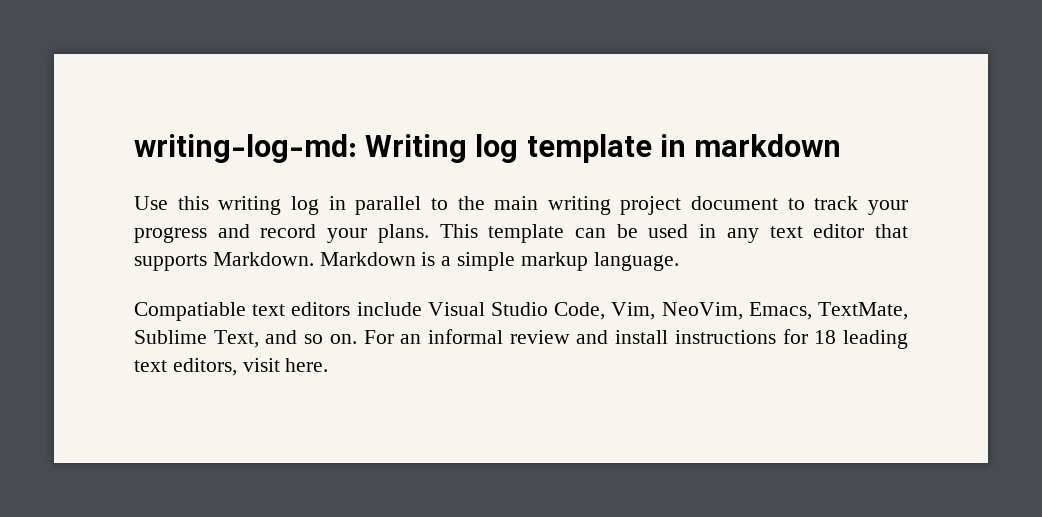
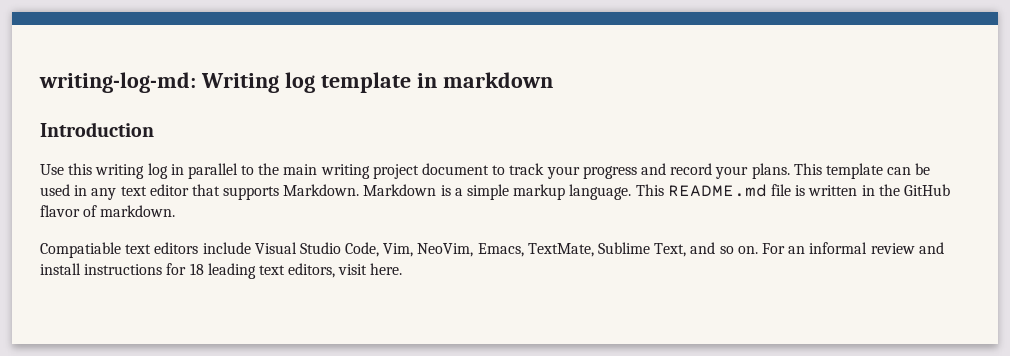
+ Introduction
+ This README.md file is written in the GitHub flavor of markdown.

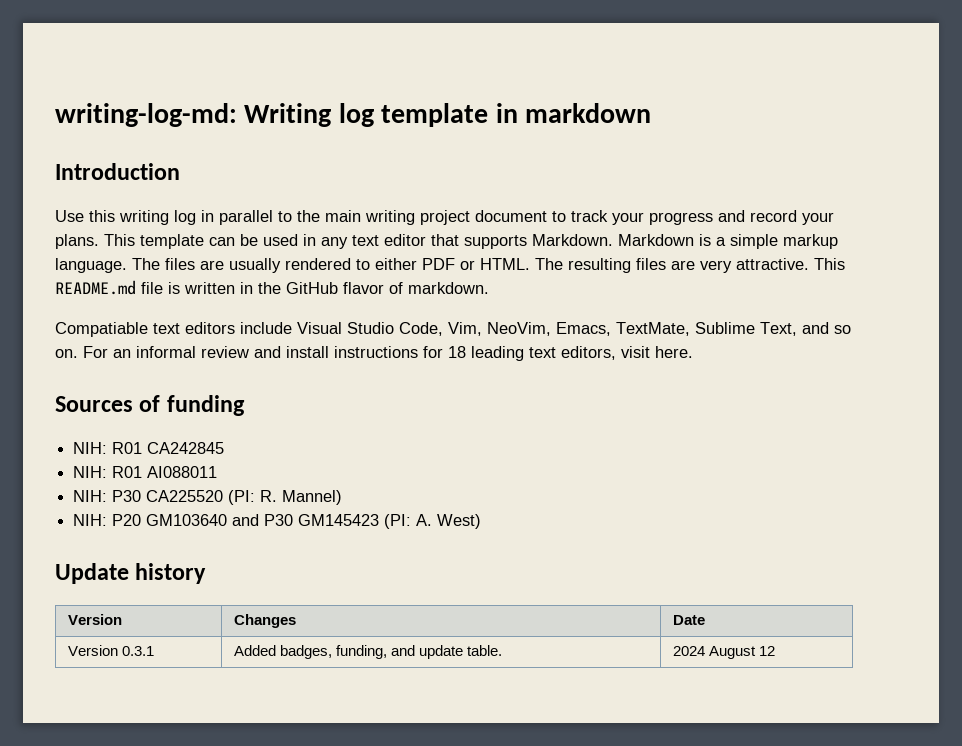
+ The files are usually rendered to either PDF or HTML. The resulting files are very attractive.
+ Sources of funding
+ NIH: R01 CA242845
+ NIH: R01 AI088011
+ NIH: P30 CA225520 (PI: R. Mannel)
+ NIH: P20 GM103640 and P30 GM145423 (PI: A. West)
+ Update history
+ Version | Changes | Date
+ Version 0.3.1 | Added badges, funding, and update table. | 2024 August 12

